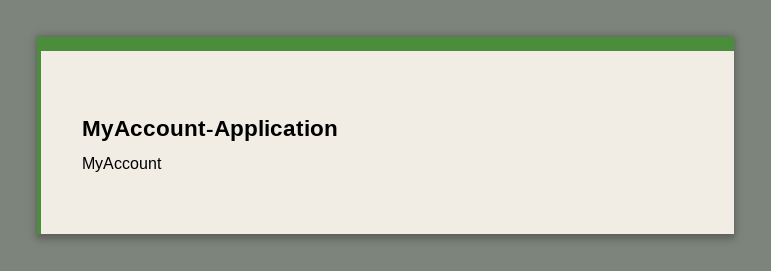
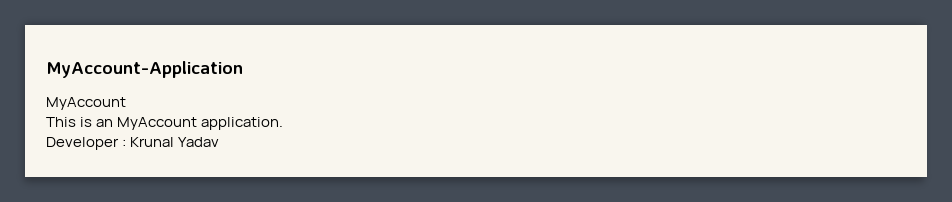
+ This is an MyAccount application.
+ Developer : Krunal Yadav

